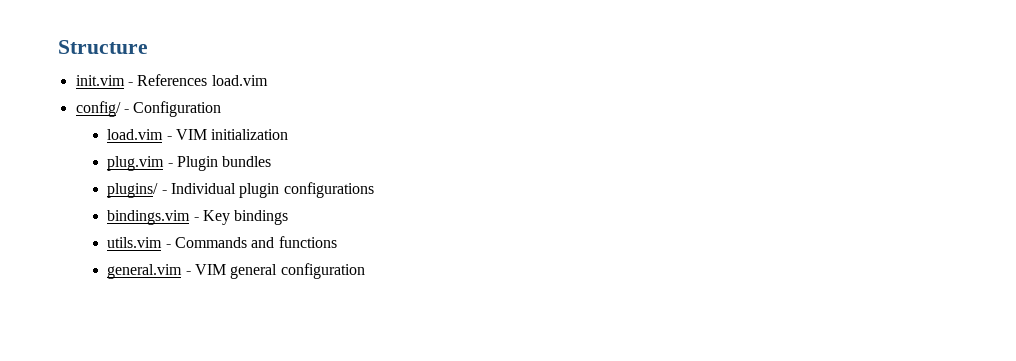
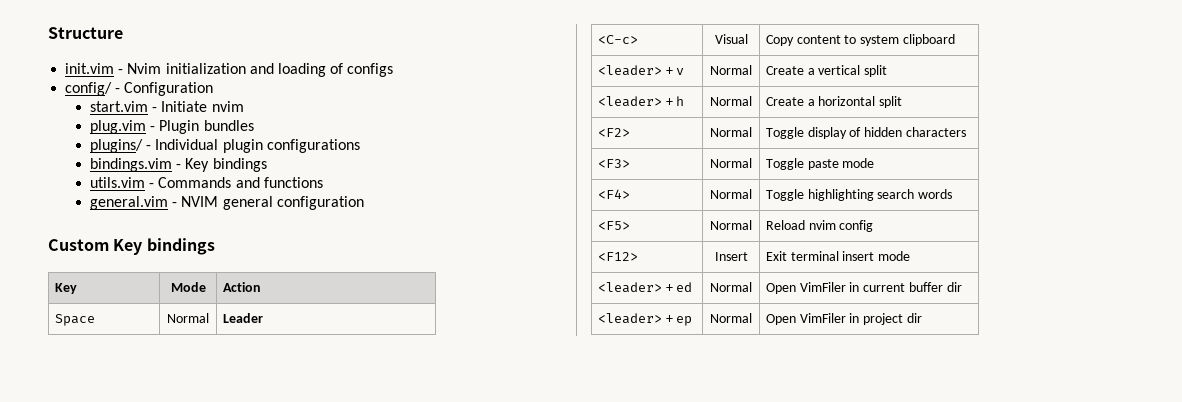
- init.vim - References load.vim
+ init.vim - Nvim initialization and loading of configs
- load.vim - VIM initialization
+ start.vim - Initiate nvim
- general.vim - VIM general configuration
+ general.vim - NVIM general configuration
+ Custom Key bindings
+ Key | Mode | Action
+ Space | Normal | Leader
+ <C-c> | Visual | Copy content to system clipboard
+ <leader> + v | Normal | Create a vertical split
+ <leader> + h | Normal | Create a horizontal split
+ <F2> | Normal | Toggle display of hidden characters
+ <F3> | Normal | Toggle paste mode
+ <F4> | Normal | Toggle highlighting search words
+ <F5> | Normal | Reload nvim config
+ <F12> | Insert | Exit terminal insert mode
+ <leader> + ed | Normal | Open VimFiler in current buffer dir
+ <leader> + ep | Normal | Open VimFiler in project dir

